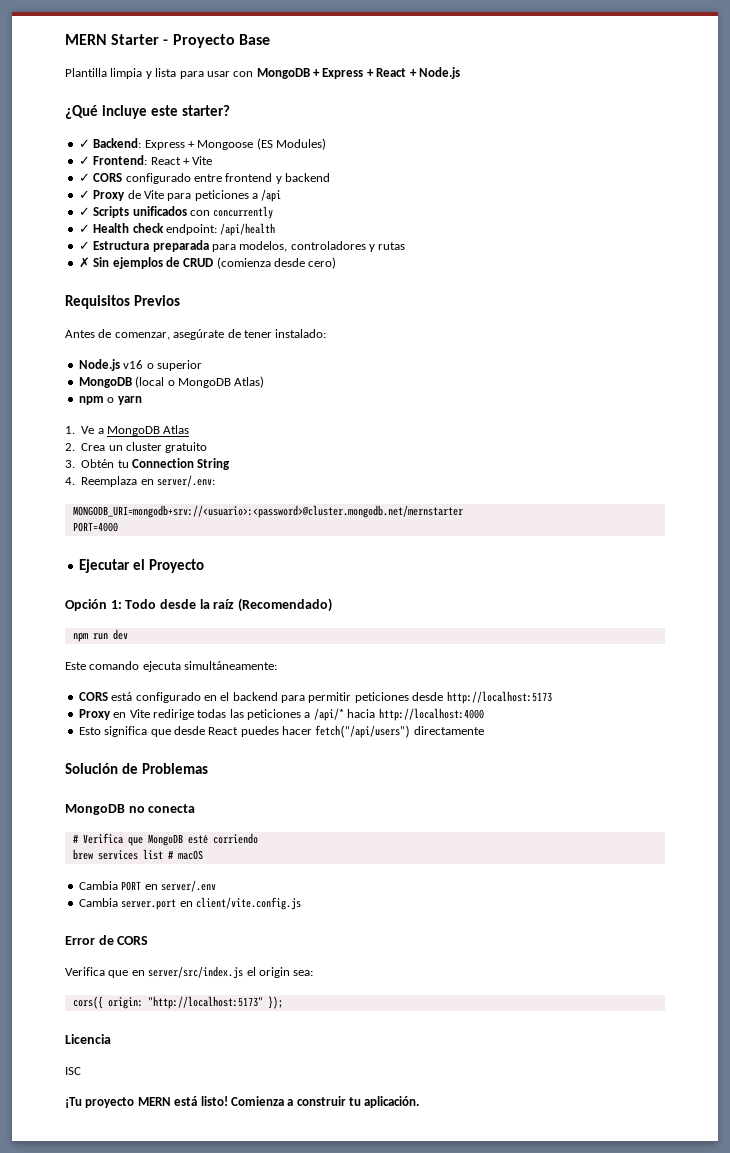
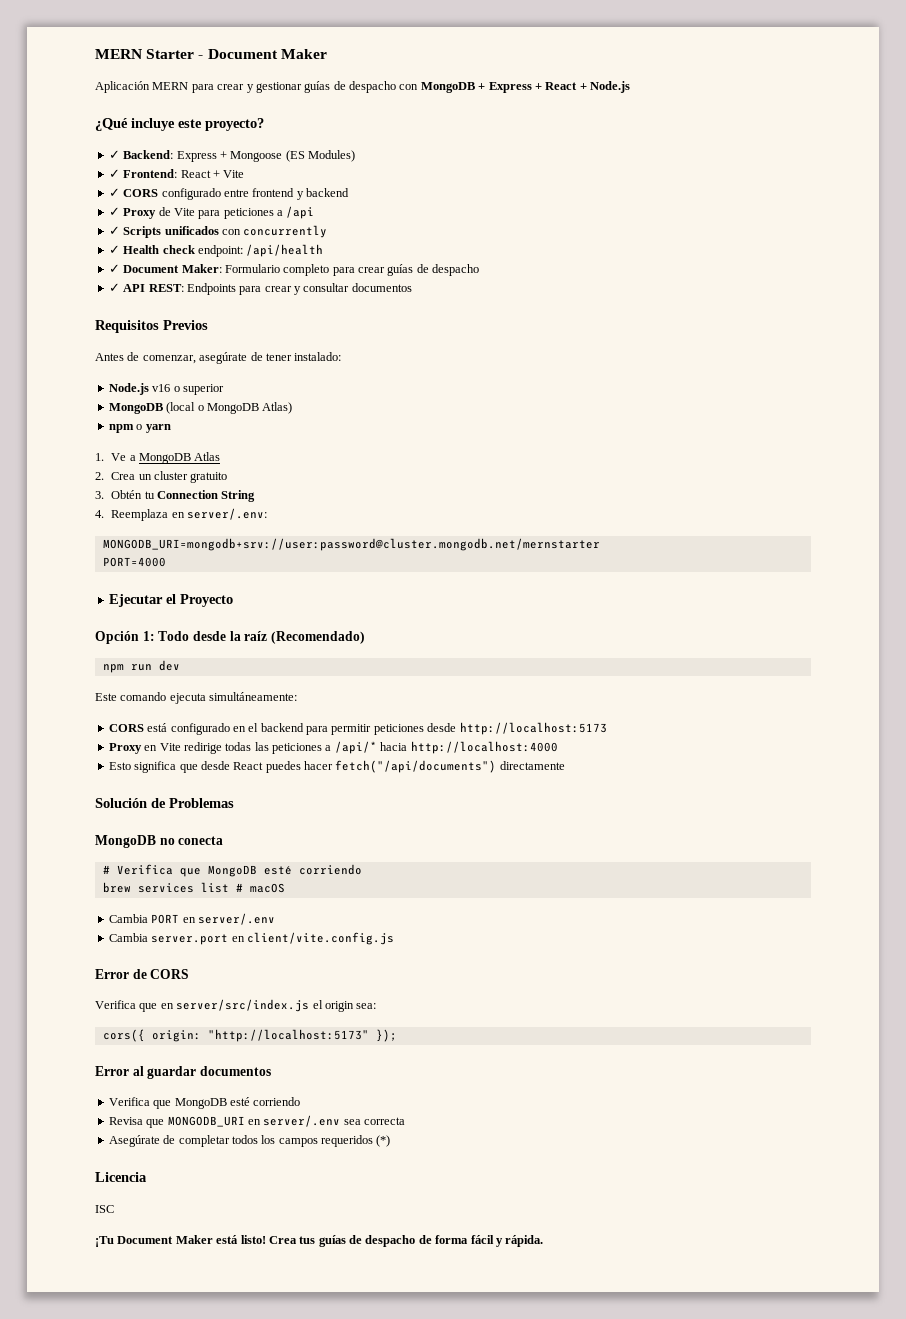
- MERN Starter - Proyecto Base
- Plantilla limpia y lista para usar con MongoDB + Express + React + Node.js
+ MERN Starter - Document Maker
+ Aplicación MERN para crear y gestionar guías de despacho con MongoDB + Express + React + Node.js
- ¿Qué incluye este starter?
+ ¿Qué incluye este proyecto?
- ✓ Estructura preparada para modelos, controladores y rutas
- ✗ Sin ejemplos de CRUD (comienza desde cero)
+ ✓ Document Maker: Formulario completo para crear guías de despacho
+ ✓ API REST: Endpoints para crear y consultar documentos
- MONGODB_URI=mongodb+srv://<usuario>:<password>@cluster.mongodb.net/mernstarter
+ MONGODB_URI=mongodb+srv://user:password@cluster.mongodb.net/mernstarter
- Esto significa que desde React puedes hacer fetch("/api/users") directamente
+ Esto significa que desde React puedes hacer fetch("/api/documents") directamente
+ Error al guardar documentos
+ Verifica que MongoDB esté corriendo
+ Revisa que MONGODB_URI en server/.env sea correcta
+ Asegúrate de completar todos los campos requeridos (*)
  Licencia
  ISC
- ¡Tu proyecto MERN está listo! Comienza a construir tu aplicación.
+ ¡Tu Document Maker está listo! Crea tus guías de despacho de forma fácil y rápida.

